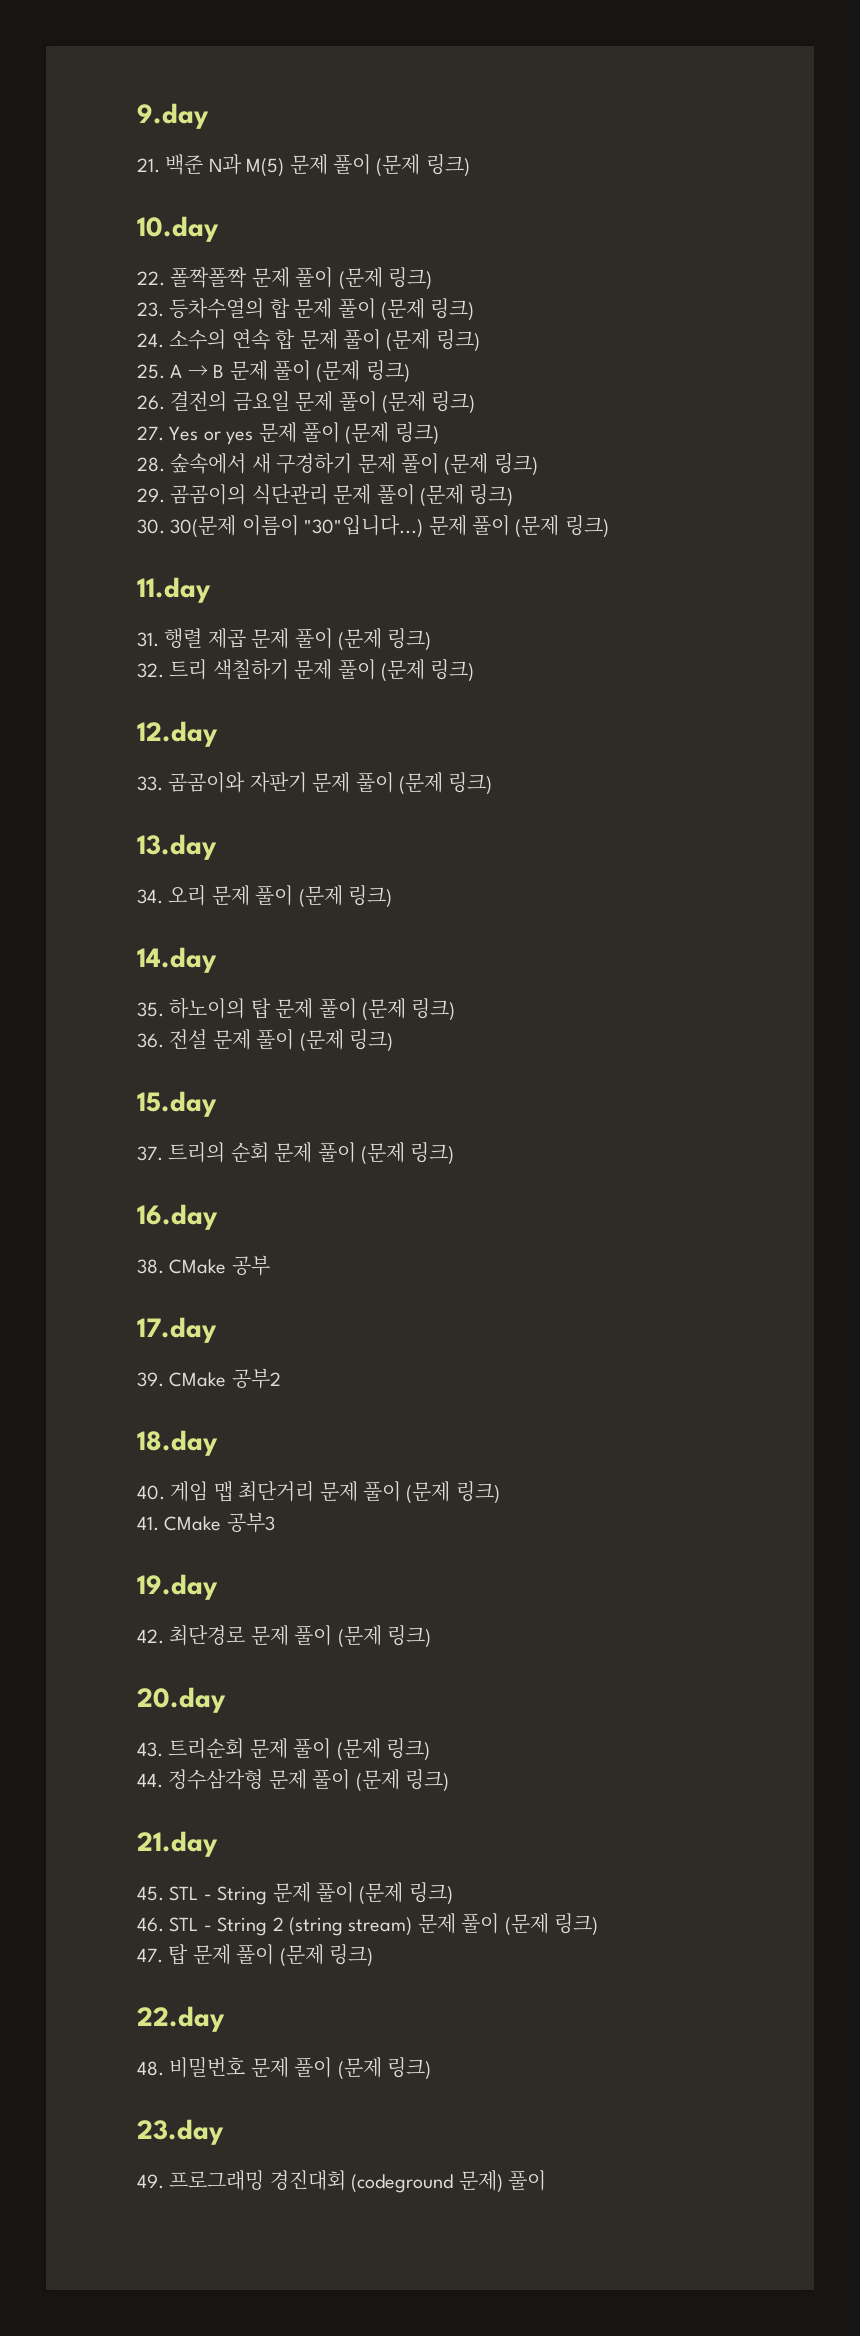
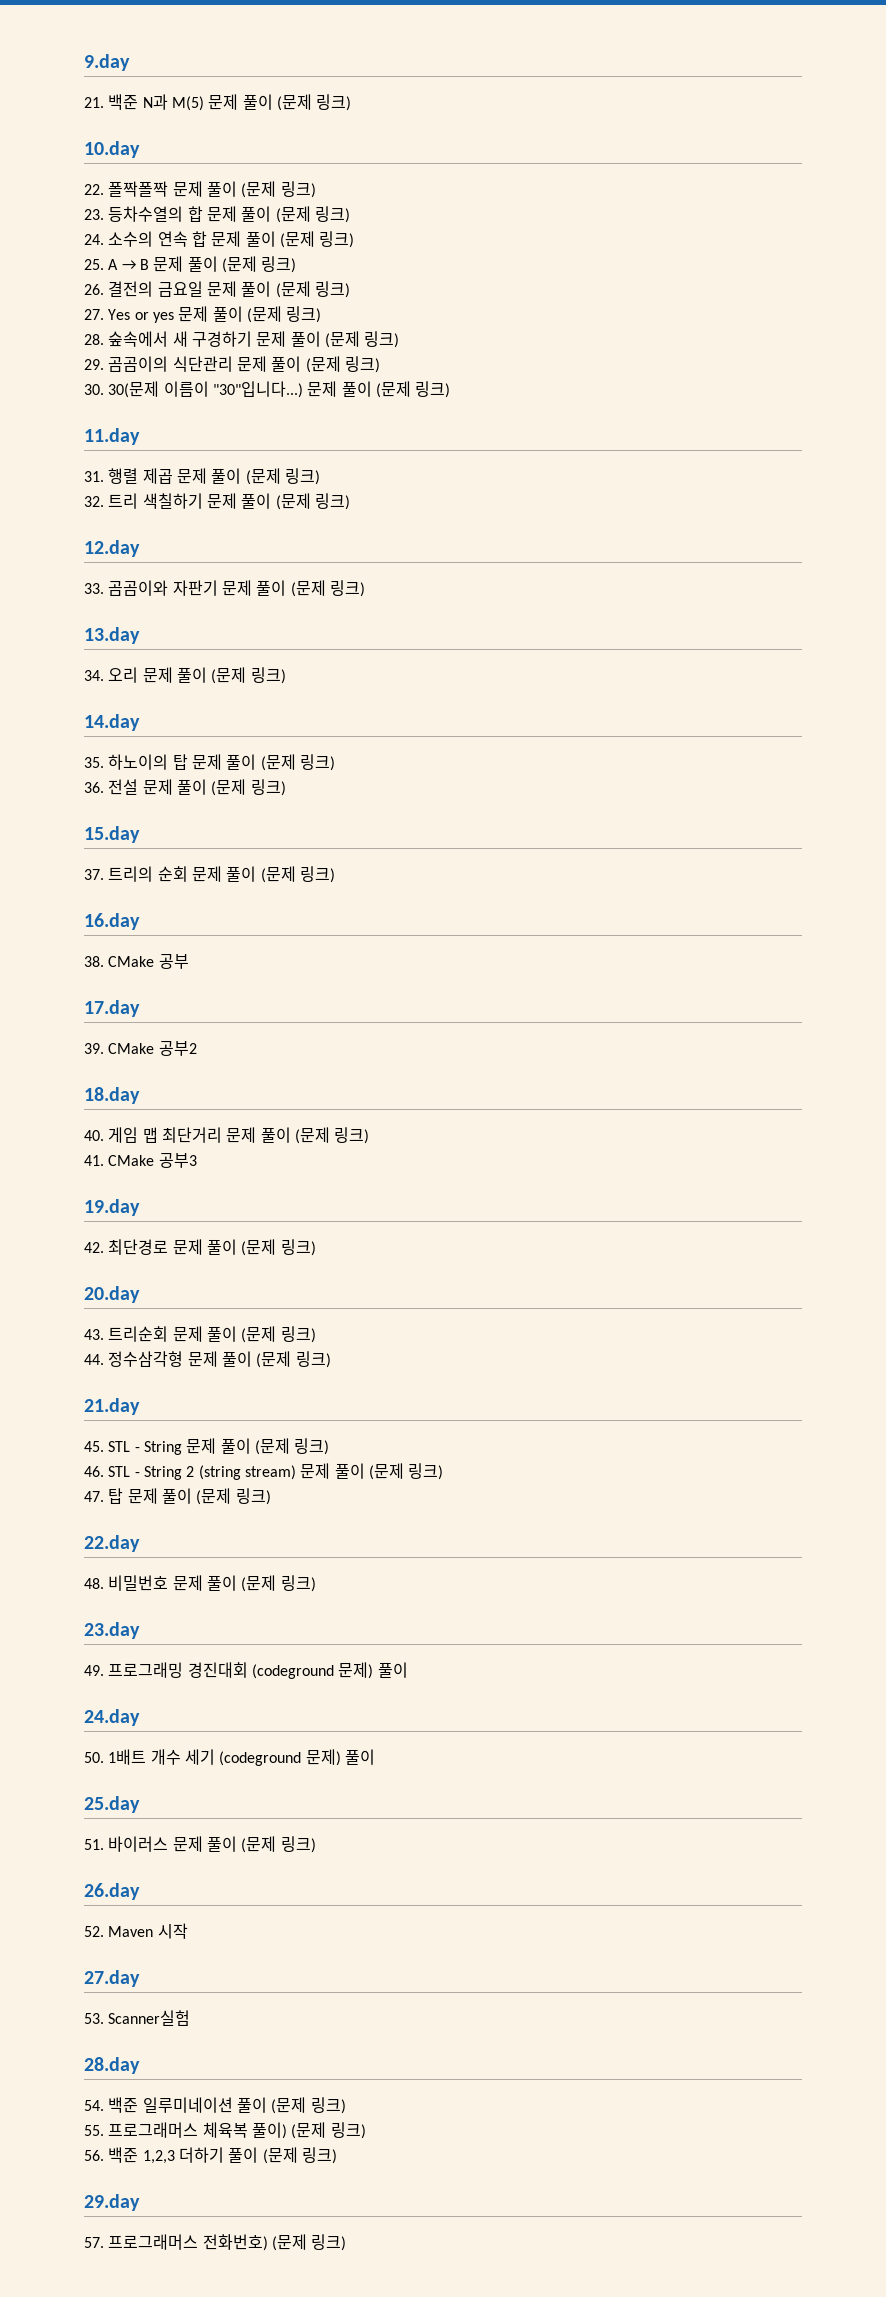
+ 24.day
+ 50. 1배트 개수 세기 (codeground 문제) 풀이
+ 25.day
+ 51. 바이러스 문제 풀이 (문제 링크)
+ 26.day
+ 52. Maven 시작
+ 27.day
+ 53. Scanner실험
+ 28.day
+ 54. 백준 일루미네이션 풀이 (문제 링크)
+ 55. 프로그래머스 체육복 풀이) (문제 링크)
+ 56. 백준 1,2,3 더하기 풀이 (문제 링크)
+ 29.day
+ 57. 프로그래머스 전화번호) (문제 링크)

